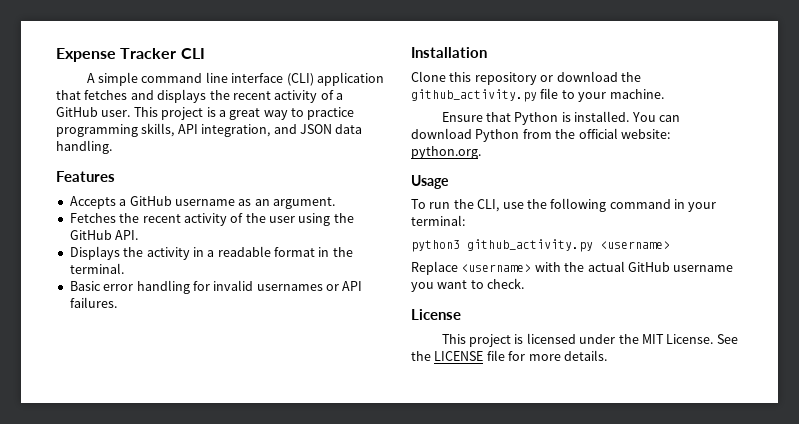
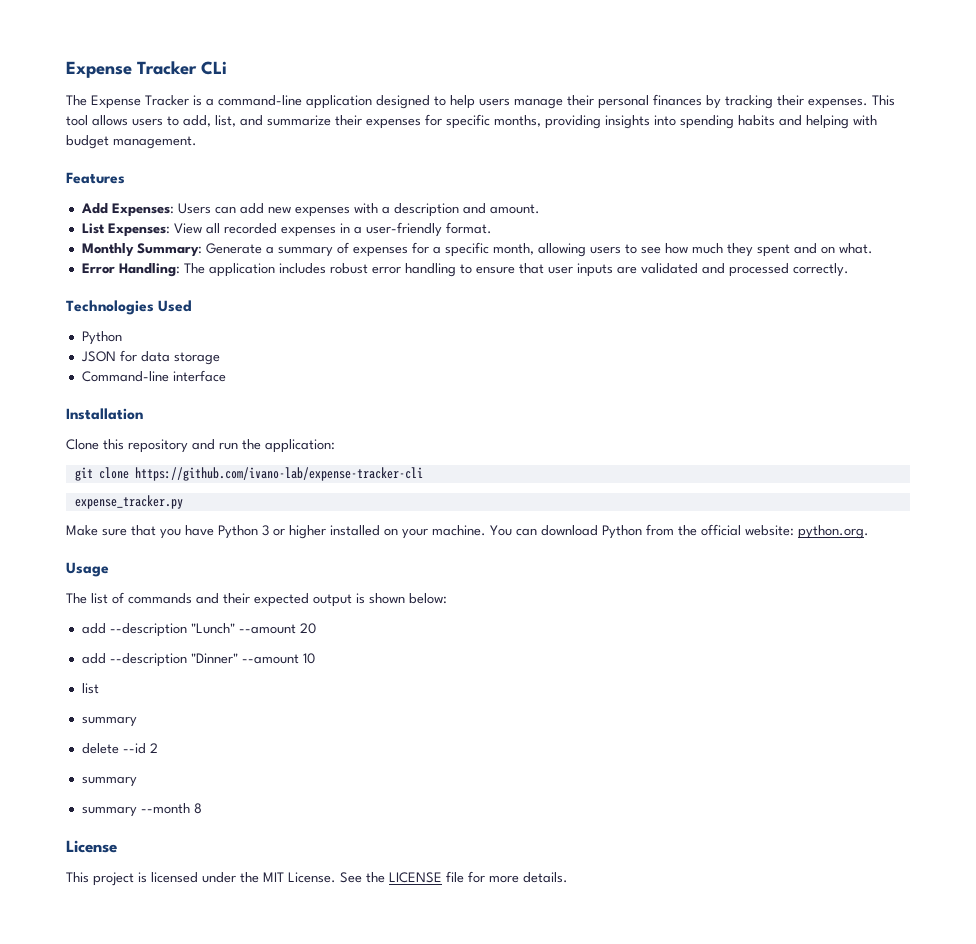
- Expense Tracker CLI
- A simple command line interface (CLI) application that fetches and displays the recent activity of a GitHub user. This project is a great way to practice programming skills, API integration, and JSON data handling.
+ Expense Tracker CLi
+ The Expense Tracker is a command-line application designed to help users manage their personal finances by tracking their expenses. This tool allows users to add, list, and summarize their expenses for specific months, providing insights into spending habits and helping with budget management.
  Features
- Accepts a GitHub username as an argument.
- Fetches the recent activity of the user using the GitHub API.
- Displays the activity in a readable format in the terminal.
- Basic error handling for invalid usernames or API failures.
+ Add Expenses: Users can add new expenses with a description and amount.
+ List Expenses: View all recorded expenses in a user-friendly format.
+ Monthly Summary: Generate a summary of expenses for a specific month, allowing users to see how much they spent and on what.
+ Error Handling: The application includes robust error handling to ensure that user inputs are validated and processed correctly.
+ Technologies Used
+ Python
+ JSON for data storage
+ Command-line interface
  Installation
- Clone this repository or download the github_activity.py file to your machine.
- Ensure that Python is installed.
+ Clone this repository and run the application:
+ git clone https://github.com/ivano-lab/expense-tracker-cli
+ expense_tracker.py
+ Make sure that you have Python 3 or higher installed on your machine.
- To run the CLI, use the following command in your terminal:
- python3 github_activity.py <username>
- Replace <username> with the actual GitHub username you want to check.
+ The list of commands and their expected output is shown below:
+ add --description "Lunch" --amount 20
+ add --description "Dinner" --amount 10
+ list
+ summary
+ delete --id 2
+ summary
+ summary --month 8

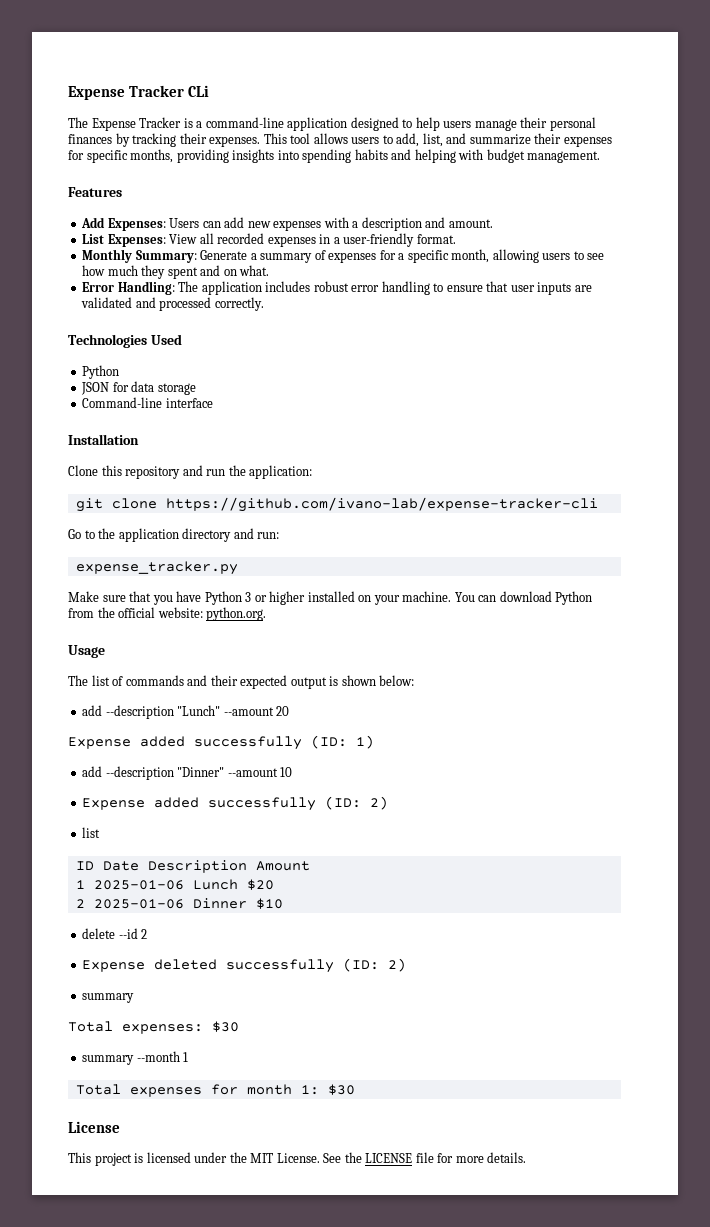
+ Go to the application directory and run:
+ Expense added successfully (ID: 1)
  add --description "Dinner" --amount 10
+ Expense added successfully (ID: 2)
  list
+ ID Date Description Amount
+ 1 2025-01-06 Lunch $20
+ 2 2025-01-06 Dinner $10
+ delete --id 2
+ Expense deleted successfully (ID: 2)
  summary
- delete --id 2
- summary
- summary --month 8
+ Total expenses: $30
+ summary --month 1
+ Total expenses for month 1: $30

